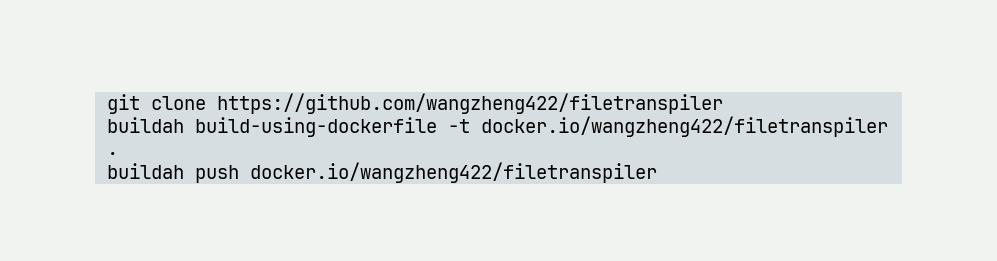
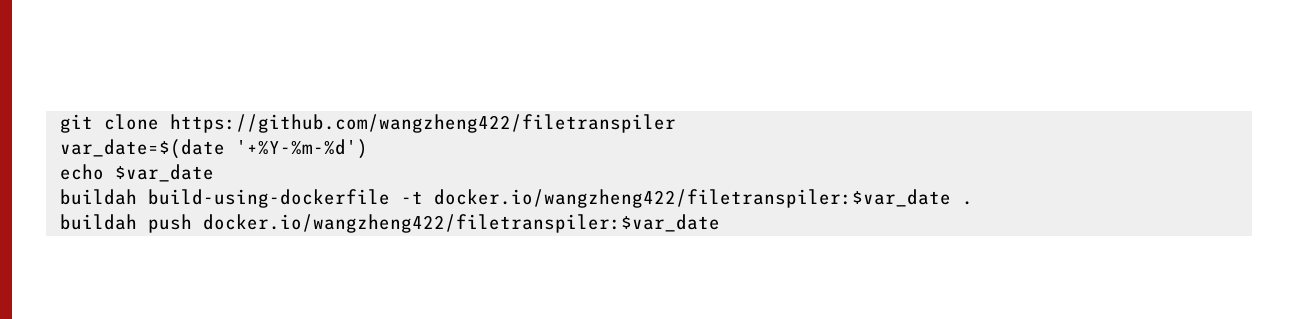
+ var_date=$(date '+%Y-%m-%d')
+ echo $var_date
- buildah build-using-dockerfile -t docker.io/wangzheng422/filetranspiler .
+ buildah build-using-dockerfile -t docker.io/wangzheng422/filetranspiler:$var_date .
- buildah push docker.io/wangzheng422/filetranspiler
+ buildah push docker.io/wangzheng422/filetranspiler:$var_date

